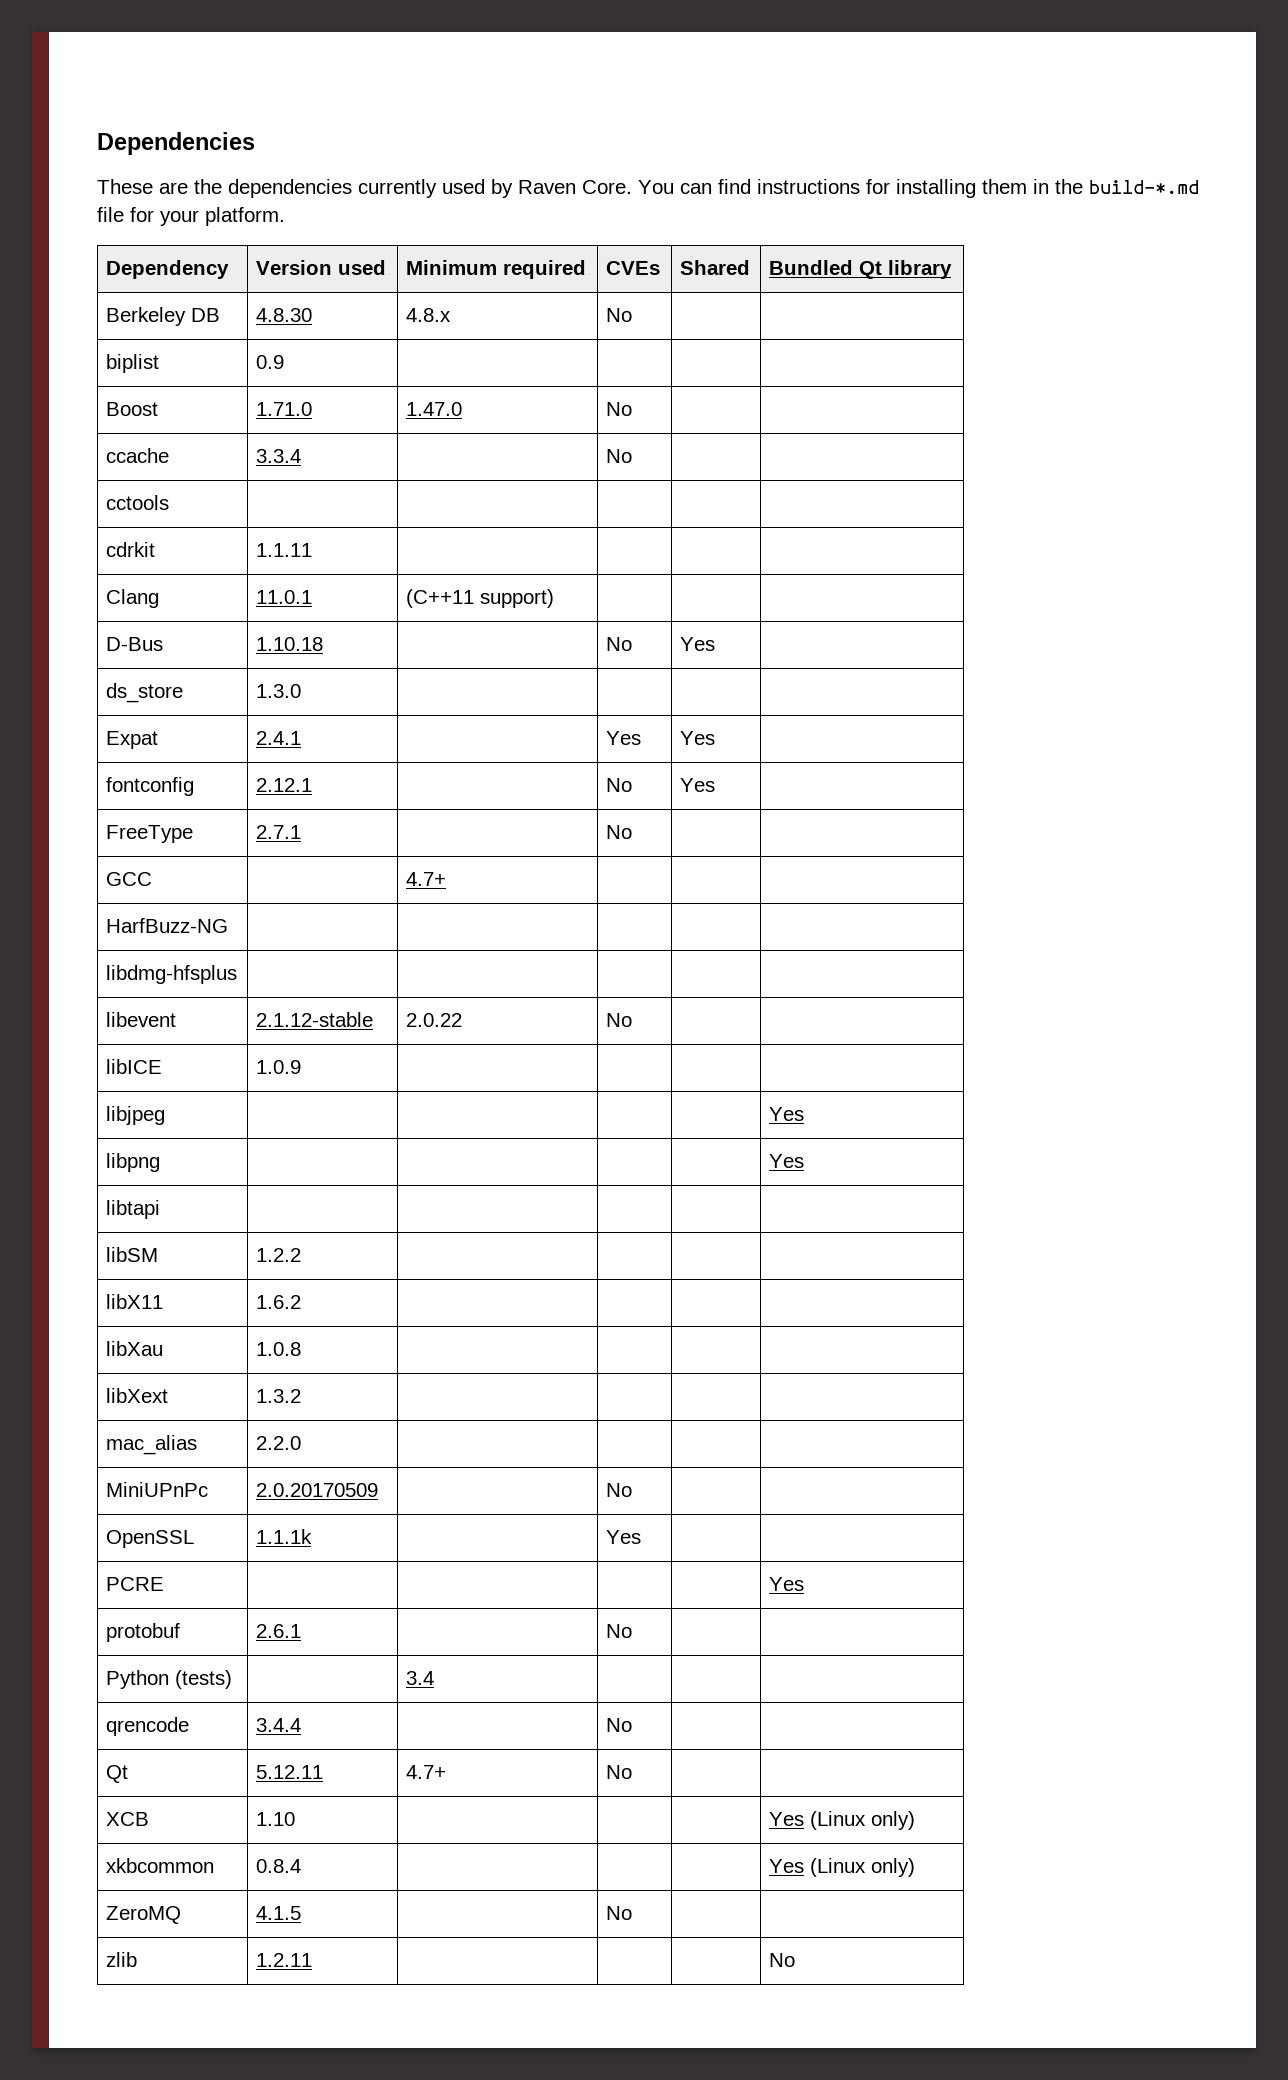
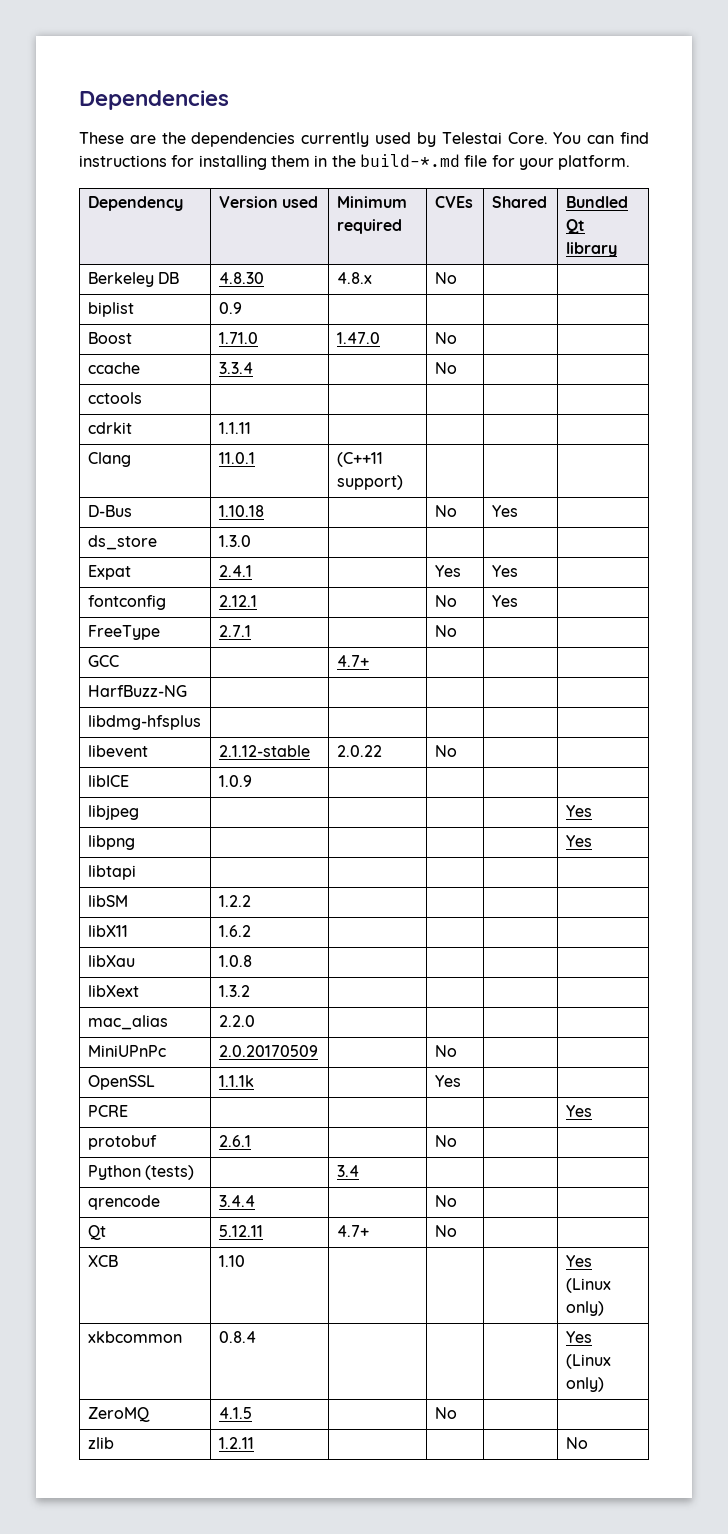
- These are the dependencies currently used by Raven Core.
+ These are the dependencies currently used by Telestai Core.

